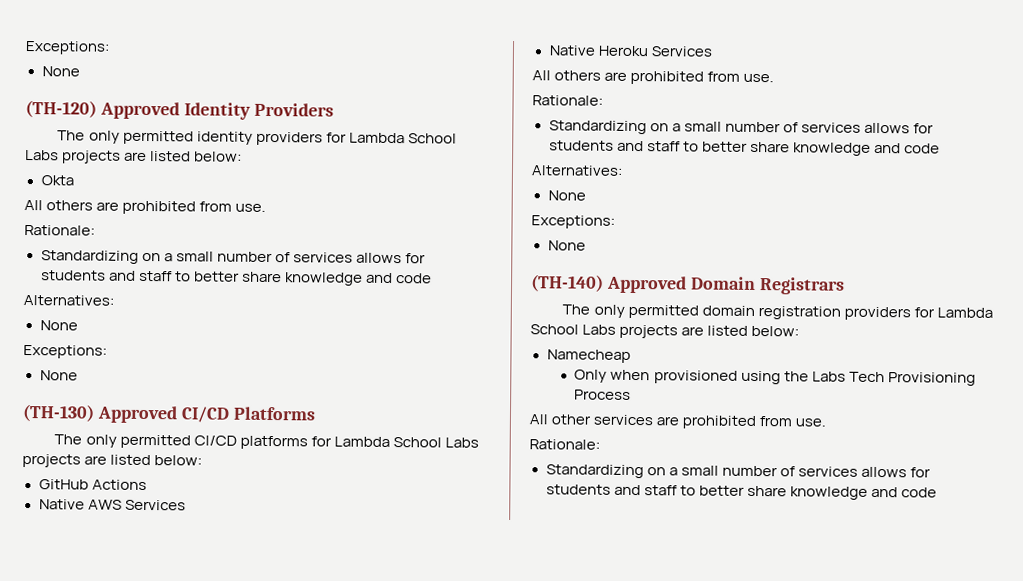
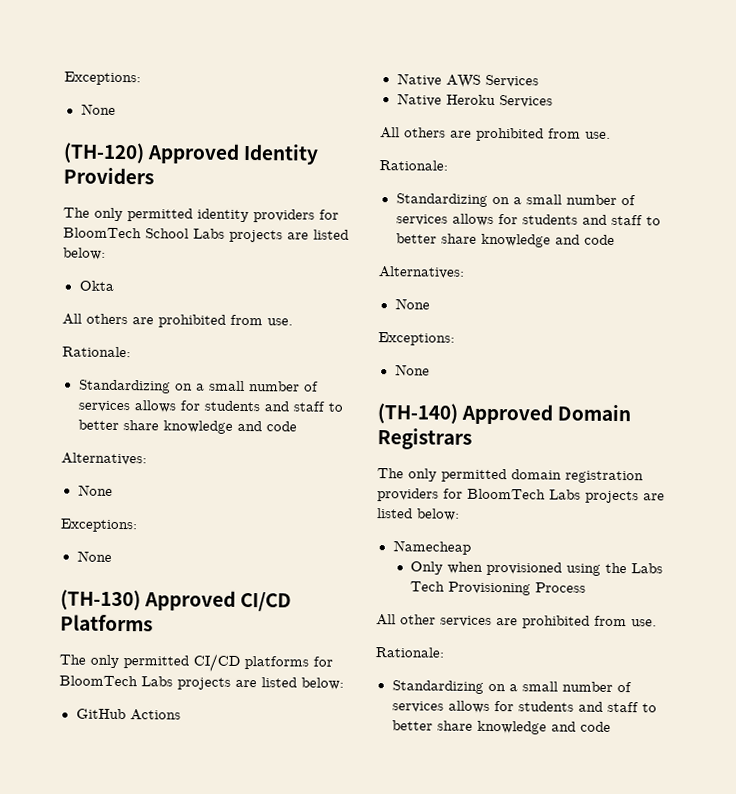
- The only permitted identity providers for Lambda School Labs projects are listed below:
+ The only permitted identity providers for BloomTech School Labs projects are listed below:
- The only permitted CI/CD platforms for Lambda School Labs projects are listed below:
+ The only permitted CI/CD platforms for BloomTech Labs projects are listed below:
- The only permitted domain registration providers for Lambda School Labs projects are listed below:
+ The only permitted domain registration providers for BloomTech Labs projects are listed below:

